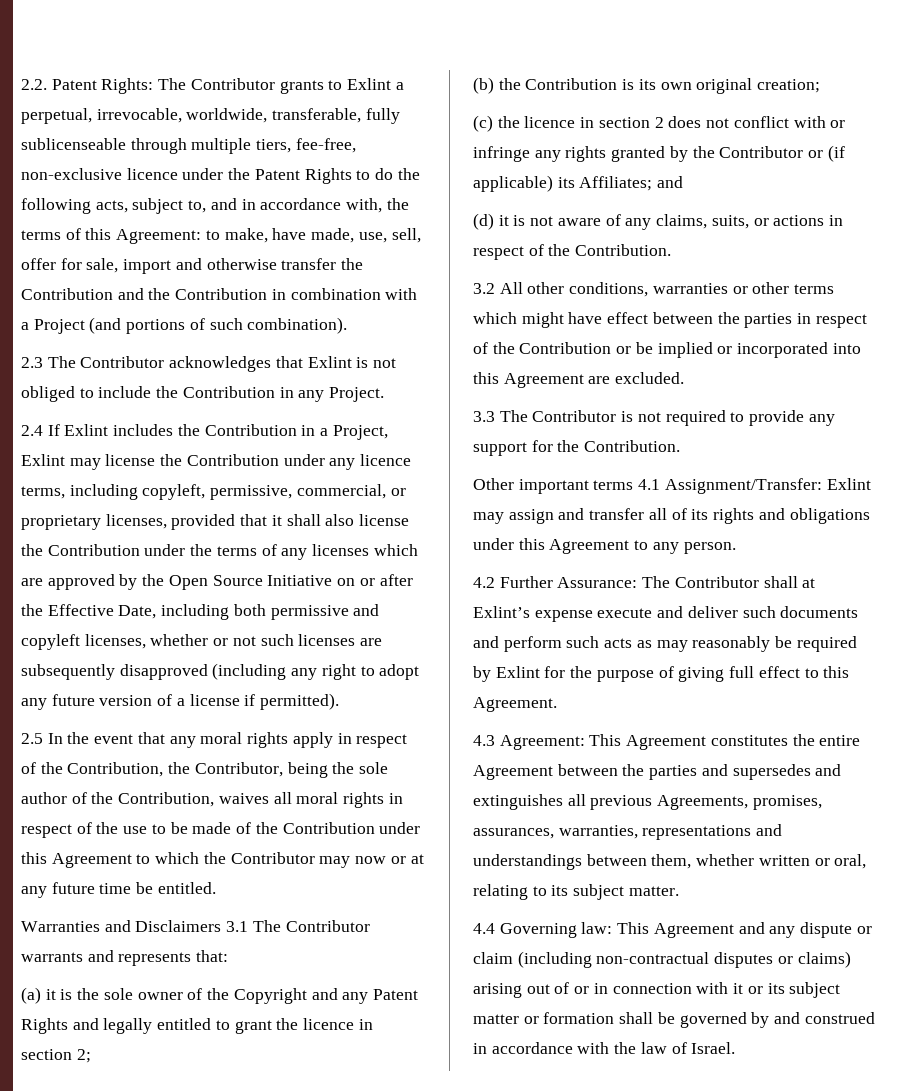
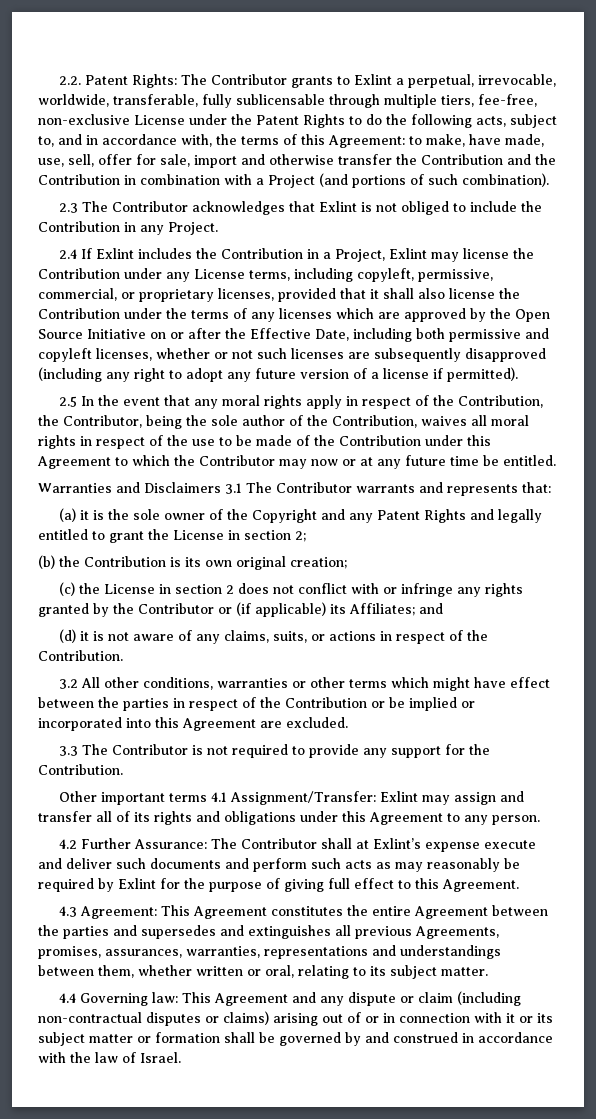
- The Contributor grants to Exlint a perpetual, irrevocable, worldwide, transferable, fully sublicenseable through multiple tiers, fee-free, non-exclusive licence under the Patent Rights to do the following acts, subject to, and in accordance with, the terms of this Agreement:
+ The Contributor grants to Exlint a perpetual, irrevocable, worldwide, transferable, fully sublicensable through multiple tiers, fee-free, non-exclusive License under the Patent Rights to do the following acts, subject to, and in accordance with, the terms of this Agreement:
- 2.4 If Exlint includes the Contribution in a Project, Exlint may license the Contribution under any licence terms, including copyleft, permissive, commercial, or proprietary licenses, provided that it shall also license the Contribution under the terms of any licenses which are approved by the Open Source Initiative on or after the Effective Date, including both permissive and copyleft licenses, whether or not such licenses are subsequently disapproved (including any right to adopt any future version of a license if permitted).
+ 2.4 If Exlint includes the Contribution in a Project, Exlint may license the Contribution under any License terms, including copyleft, permissive, commercial, or proprietary licenses, provided that it shall also license the Contribution under the terms of any licenses which are approved by the Open Source Initiative on or after the Effective Date, including both permissive and copyleft licenses, whether or not such licenses are subsequently disapproved (including any right to adopt any future version of a license if permitted).
- (a) it is the sole owner of the Copyright and any Patent Rights and legally entitled to grant the licence in section 2;
+ (a) it is the sole owner of the Copyright and any Patent Rights and legally entitled to grant the License in section 2;
- (c) the licence in section 2 does not conflict with or infringe any rights granted by the Contributor or (if applicable) its Affiliates; and
+ (c) the License in section 2 does not conflict with or infringe any rights granted by the Contributor or (if applicable) its Affiliates; and

